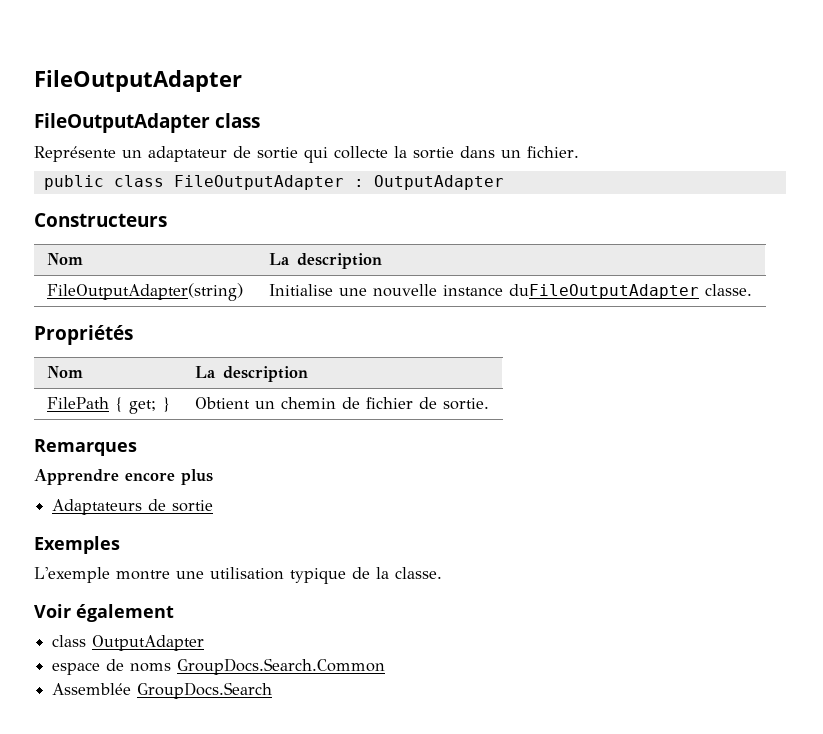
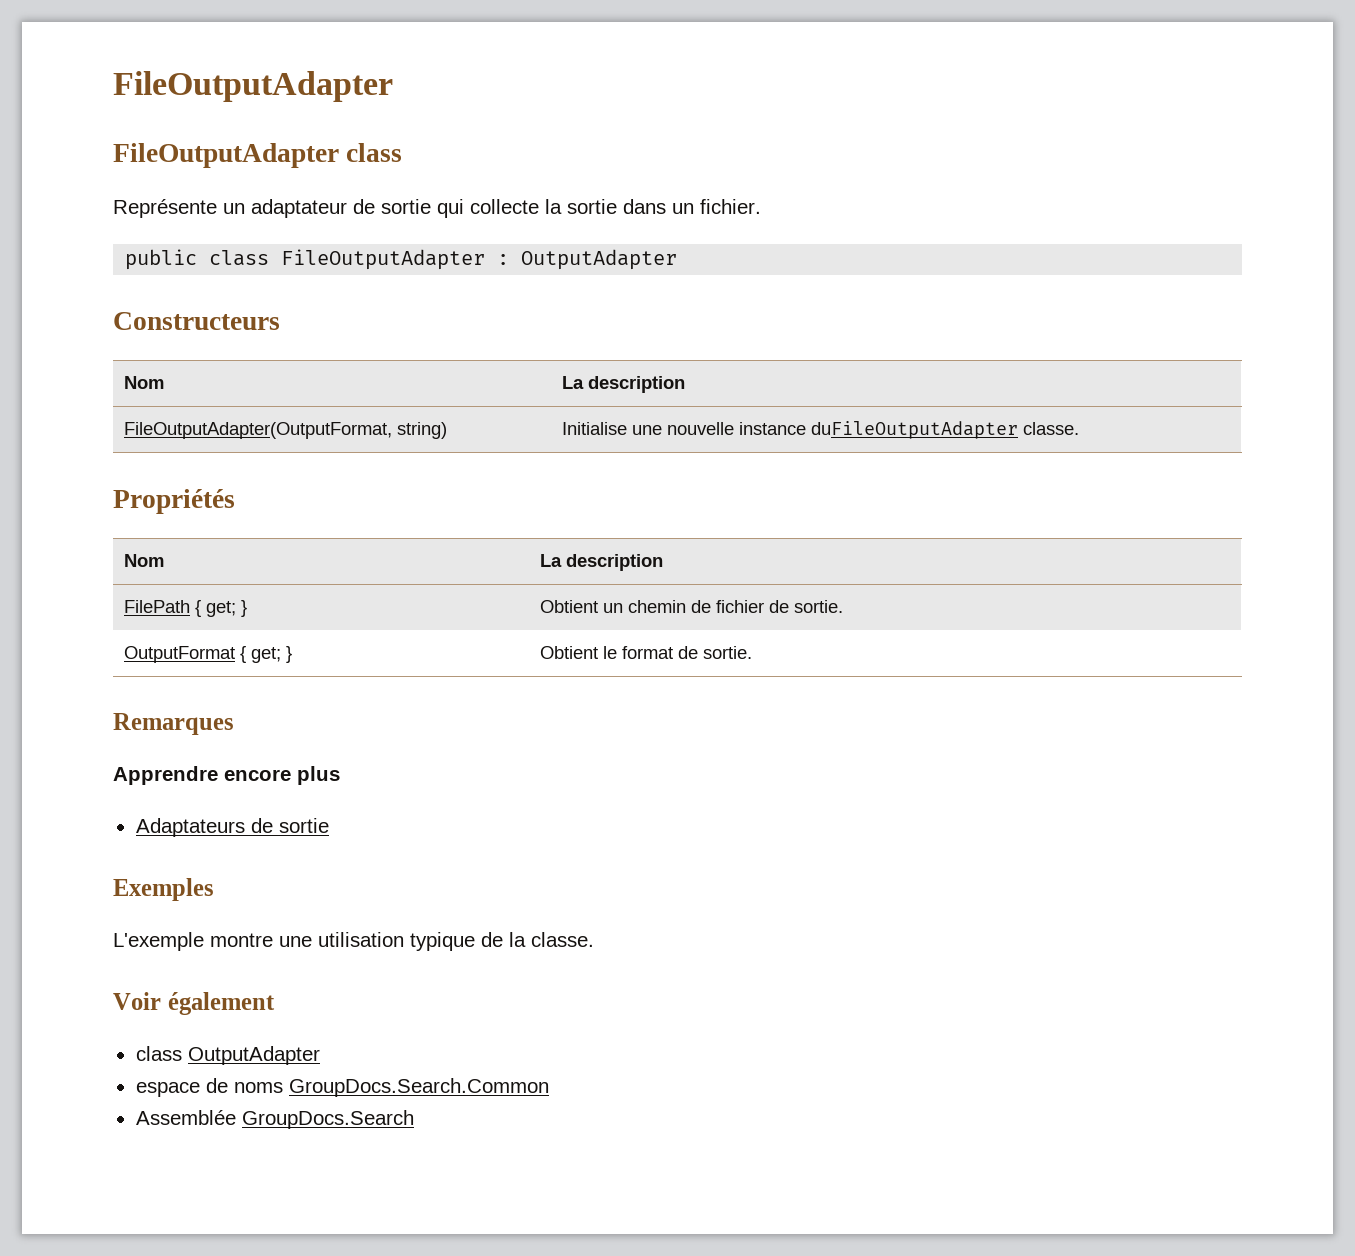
- FileOutputAdapter(string) | Initialise une nouvelle instance duFileOutputAdapter classe.
+ FileOutputAdapter(OutputFormat, string) | Initialise une nouvelle instance duFileOutputAdapter classe.
+ OutputFormat { get; } | Obtient le format de sortie.

